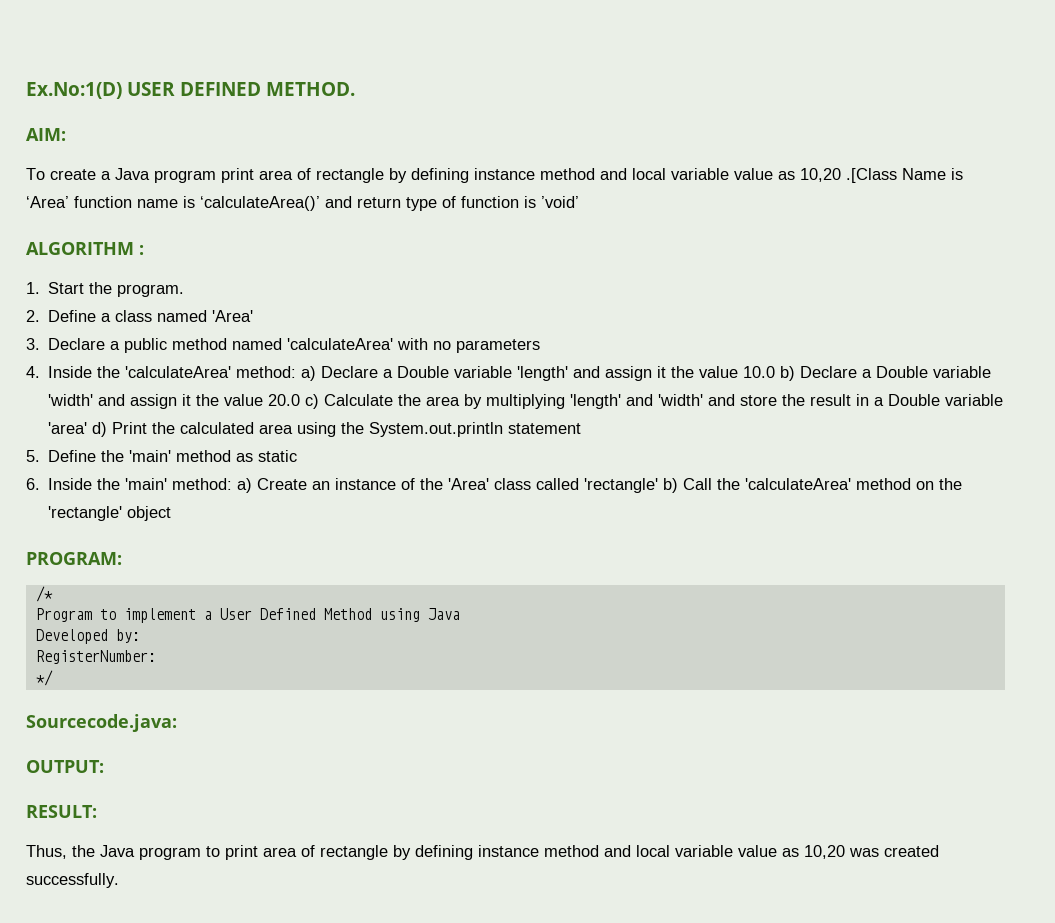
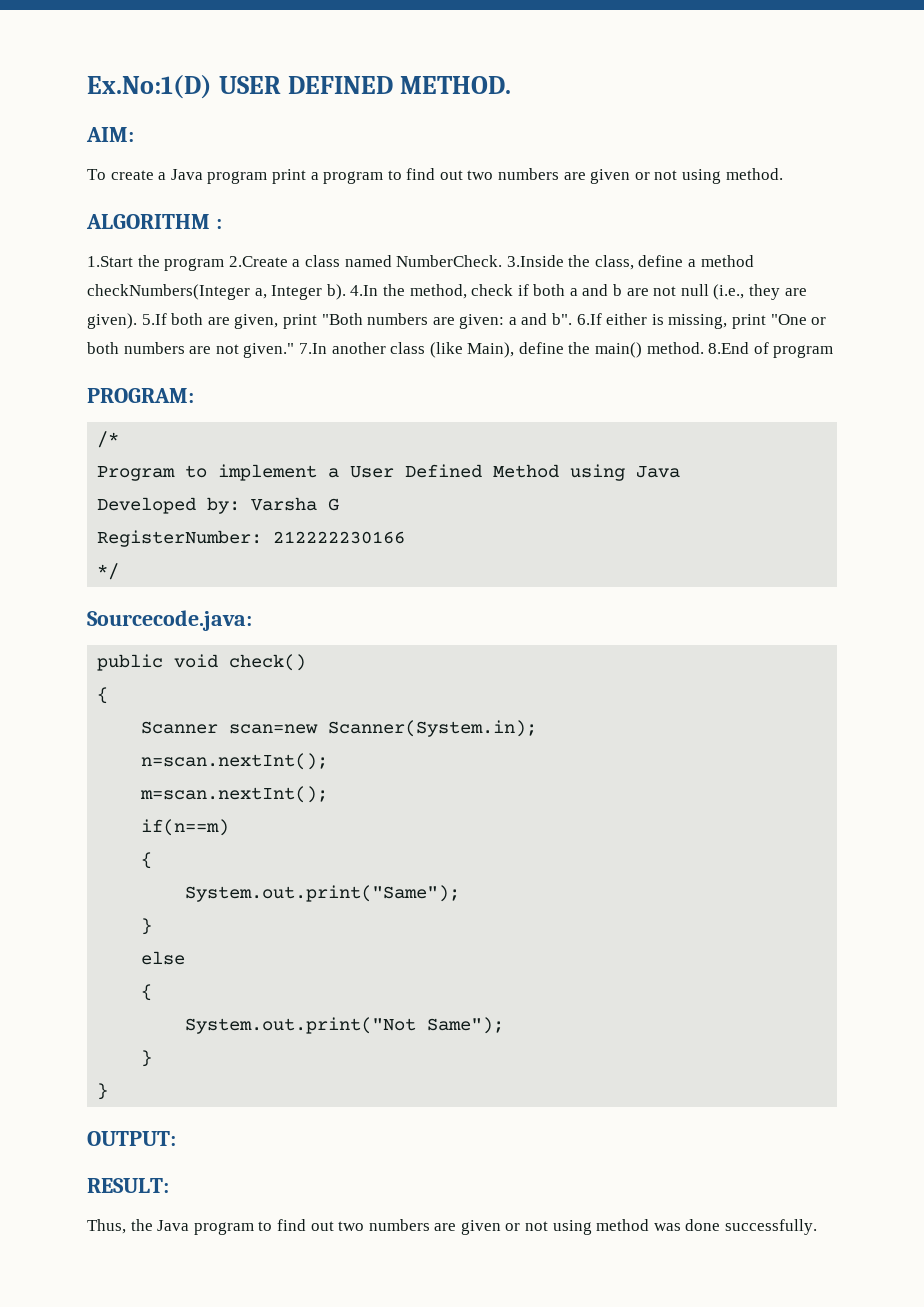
- To create a Java program print area of rectangle by defining instance method and local variable value as 10,20 .[Class Name is ‘Area’ function name is ‘calculateArea()’ and return type of function is ’void’
+ To create a Java program print a program to find out two numbers are given or not using method.
  ALGORITHM :
- 1. Start the program.
- 2. Define a class named 'Area'
- 3. Declare a public method named 'calculateArea' with no parameters
- 4. Inside the 'calculateArea' method: a) Declare a Double variable 'length' and assign it the value 10.0 b) Declare a Double variable 'width' and assign it the value 20.0 c) Calculate the area by multiplying 'length' and 'width' and store the result in a Double variable 'area' d) Print the calculated area using the System.out.println statement
- 5. Define the 'main' method as static
- 6. Inside the 'main' method: a) Create an instance of the 'Area' class called 'rectangle' b) Call the 'calculateArea' method on the 'rectangle' object
+ 1.Start the program 2.Create a class named NumberCheck. 3.Inside the class, define a method checkNumbers(Integer a, Integer b). 4.In the method, check if both a and b are not null (i.e., they are given). 5.If both are given, print "Both numbers are given: a and b". 6.If either is missing, print "One or both numbers are not given." 7.In another class (like Main), define the main() method. 8.End of program
- Developed by:
+ Developed by: Varsha G
- RegisterNumber:
+ RegisterNumber: 212222230166
+ public void check()
+ {
+ Scanner scan=new Scanner(System.in);
+ n=scan.nextInt();
+ m=scan.nextInt();
+ if(n==m)
+ {
+ System.out.print("Same");
+ }
+ else
+ {
+ System.out.print("Not Same");
+ }
+ }
- Thus, the Java program to print area of rectangle by defining instance method and local variable value as 10,20 was created successfully.
+ Thus, the Java program to find out two numbers are given or not using method was done successfully.

